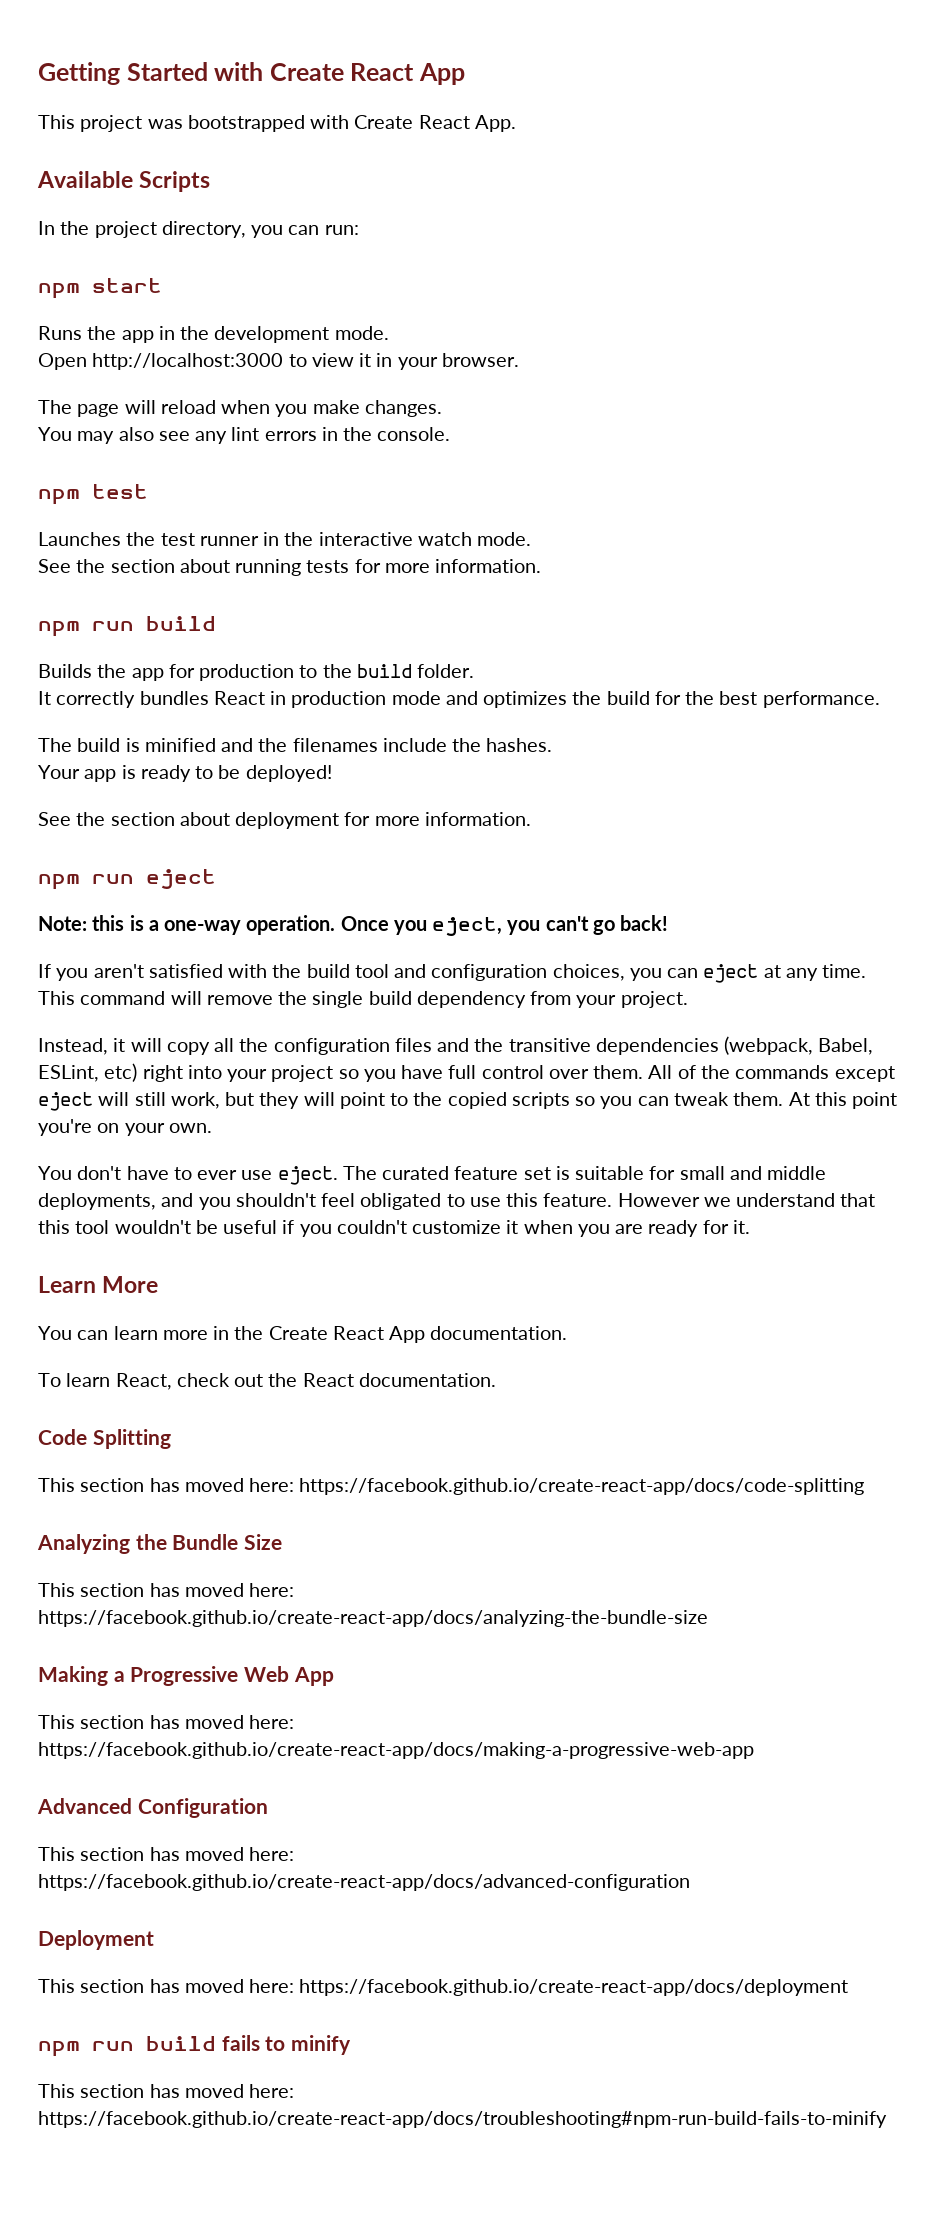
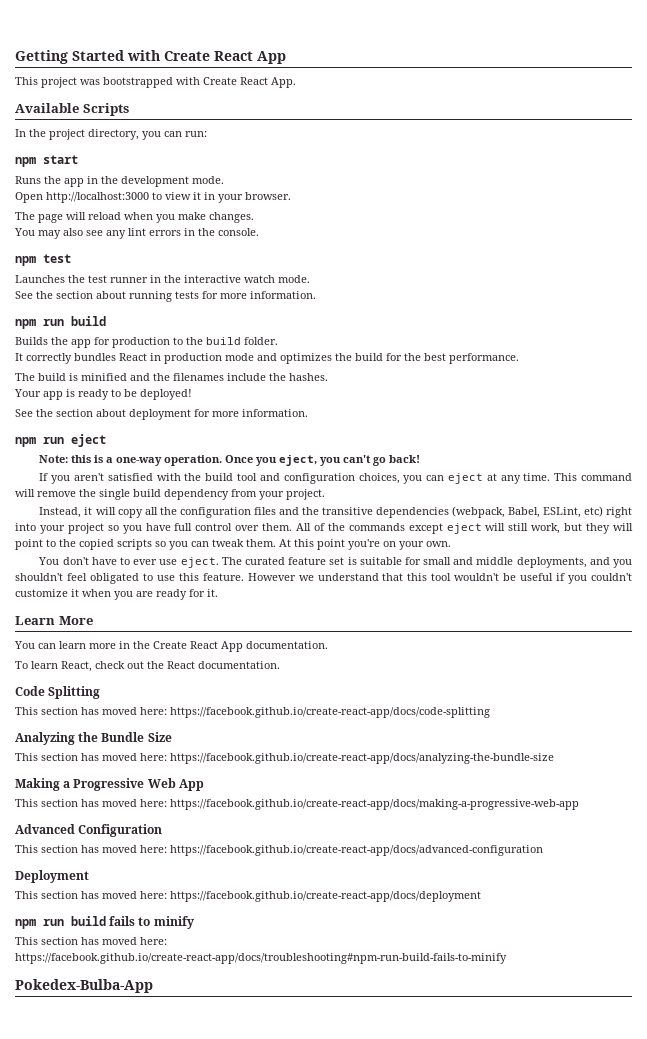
+ Pokedex-Bulba-App

